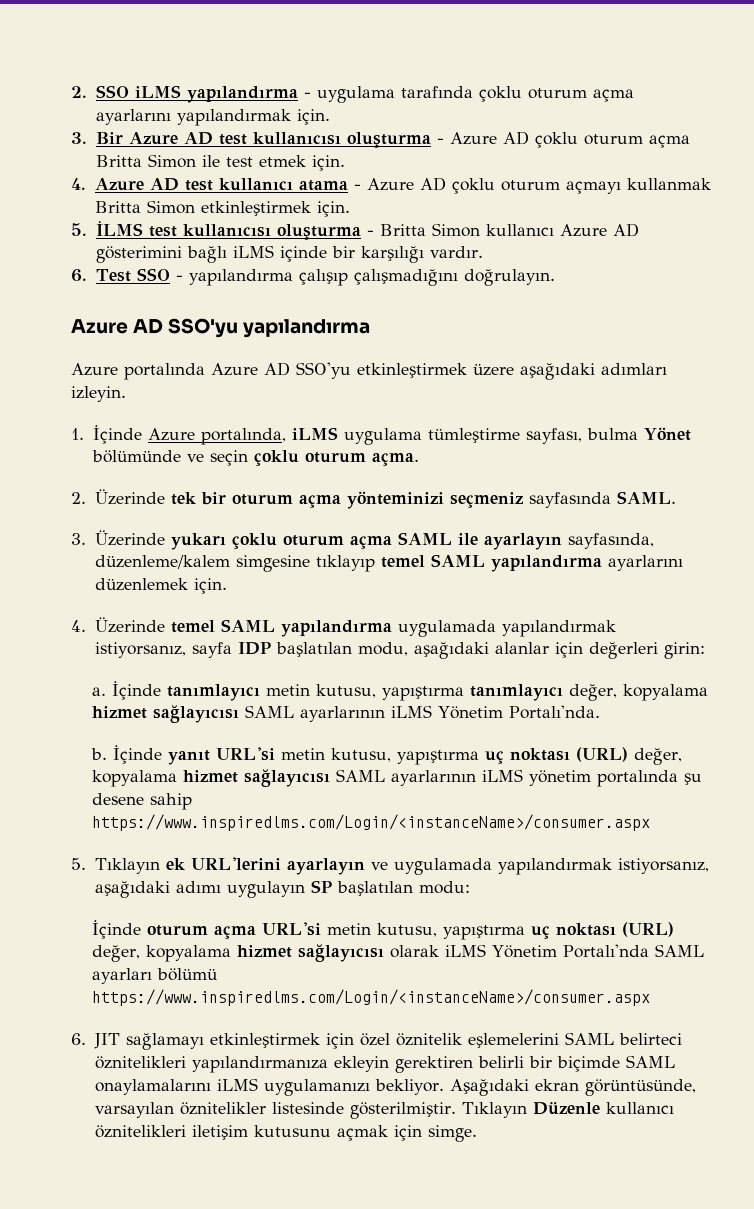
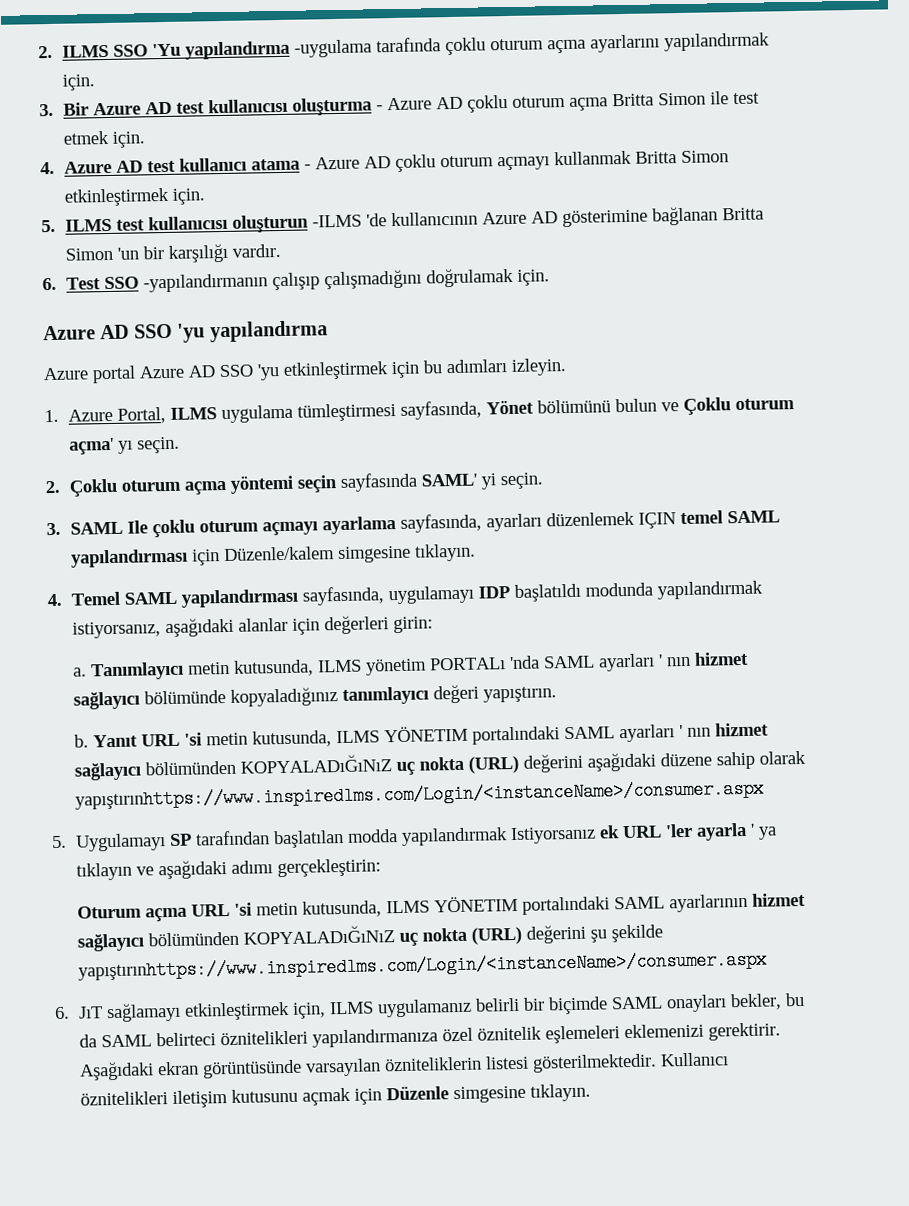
- 2. SSO iLMS yapılandırma - uygulama tarafında çoklu oturum açma ayarlarını yapılandırmak için.
+ 2. ILMS SSO 'Yu yapılandırma -uygulama tarafında çoklu oturum açma ayarlarını yapılandırmak için.
- 5. İLMS test kullanıcısı oluşturma - Britta Simon kullanıcı Azure AD gösterimini bağlı iLMS içinde bir karşılığı vardır.
+ 5. ILMS test kullanıcısı oluşturun -ILMS 'de kullanıcının Azure AD gösterimine bağlanan Britta Simon 'un bir karşılığı vardır.
- 6. Test SSO - yapılandırma çalışıp çalışmadığını doğrulayın.
- Azure AD SSO'yu yapılandırma
+ 6. Test SSO -yapılandırmanın çalışıp çalışmadığını doğrulamak için.
+ Azure AD SSO 'yu yapılandırma
- Azure portalında Azure AD SSO'yu etkinleştirmek üzere aşağıdaki adımları izleyin.
- 1. İçinde Azure portalında, iLMS uygulama tümleştirme sayfası, bulma Yönet bölümünde ve seçin çoklu oturum açma.
- 2. Üzerinde tek bir oturum açma yönteminizi seçmeniz sayfasında SAML.
- 3. Üzerinde yukarı çoklu oturum açma SAML ile ayarlayın sayfasında, düzenleme/kalem simgesine tıklayıp temel SAML yapılandırma ayarlarını düzenlemek için.
- 4. Üzerinde temel SAML yapılandırma uygulamada yapılandırmak istiyorsanız, sayfa IDP başlatılan modu, aşağıdaki alanlar için değerleri girin:
+ Azure portal Azure AD SSO 'yu etkinleştirmek için bu adımları izleyin.
+ 1. Azure Portal, ILMS uygulama tümleştirmesi sayfasında, Yönet bölümünü bulun ve Çoklu oturum açma' yı seçin.
+ 2. Çoklu oturum açma yöntemi seçin sayfasında SAML' yi seçin.
+ 3. SAML Ile çoklu oturum açmayı ayarlama sayfasında, ayarları düzenlemek IÇIN temel SAML yapılandırması için Düzenle/kalem simgesine tıklayın.
+ 4. Temel SAML yapılandırması sayfasında, uygulamayı IDP başlatıldı modunda yapılandırmak istiyorsanız, aşağıdaki alanlar için değerleri girin:
- İçinde tanımlayıcı metin kutusu, yapıştırma tanımlayıcı değer, kopyalama hizmet sağlayıcısı SAML ayarlarının iLMS Yönetim Portalı'nda.
- b. İçinde yanıt URL'si metin kutusu, yapıştırma uç noktası (URL) değer, kopyalama hizmet sağlayıcısı SAML ayarlarının iLMS yönetim portalında şu desene sahip https://www.inspiredlms.com/Login/<instanceName>/consumer.aspx
- 5. Tıklayın ek URL'lerini ayarlayın ve uygulamada yapılandırmak istiyorsanız, aşağıdaki adımı uygulayın SP başlatılan modu:
- İçinde oturum açma URL'si metin kutusu, yapıştırma uç noktası (URL) değer, kopyalama hizmet sağlayıcısı olarak iLMS Yönetim Portalı'nda SAML ayarları bölümü https://www.inspiredlms.com/Login/<instanceName>/consumer.aspx
- 6. JIT sağlamayı etkinleştirmek için özel öznitelik eşlemelerini SAML belirteci öznitelikleri yapılandırmanıza ekleyin gerektiren belirli bir biçimde SAML onaylamalarını iLMS uygulamanızı bekliyor. Aşağıdaki ekran görüntüsünde, varsayılan öznitelikler listesinde gösterilmiştir. Tıklayın Düzenle kullanıcı öznitelikleri iletişim kutusunu açmak için simge.
+ Tanımlayıcı metin kutusunda, ILMS yönetim PORTALı 'nda SAML ayarları ' nın hizmet sağlayıcı bölümünde kopyaladığınız tanımlayıcı değeri yapıştırın.
+ b. Yanıt URL 'si metin kutusunda, ILMS YÖNETIM portalındaki SAML ayarları ' nın hizmet sağlayıcı bölümünden KOPYALADıĞıNıZ uç nokta (URL) değerini aşağıdaki düzene sahip olarak yapıştırınhttps://www.inspiredlms.com/Login/<instanceName>/consumer.aspx
+ 5. Uygulamayı SP tarafından başlatılan modda yapılandırmak Istiyorsanız ek URL 'ler ayarla ' ya tıklayın ve aşağıdaki adımı gerçekleştirin:
+ Oturum açma URL 'si metin kutusunda, ILMS YÖNETIM portalındaki SAML ayarlarının hizmet sağlayıcı bölümünden KOPYALADıĞıNıZ uç nokta (URL) değerini şu şekilde yapıştırınhttps://www.inspiredlms.com/Login/<instanceName>/consumer.aspx
+ 6. JıT sağlamayı etkinleştirmek için, ILMS uygulamanız belirli bir biçimde SAML onayları bekler, bu da SAML belirteci öznitelikleri yapılandırmanıza özel öznitelik eşlemeleri eklemenizi gerektirir. Aşağıdaki ekran görüntüsünde varsayılan özniteliklerin listesi gösterilmektedir. Kullanıcı öznitelikleri iletişim kutusunu açmak için Düzenle simgesine tıklayın.

